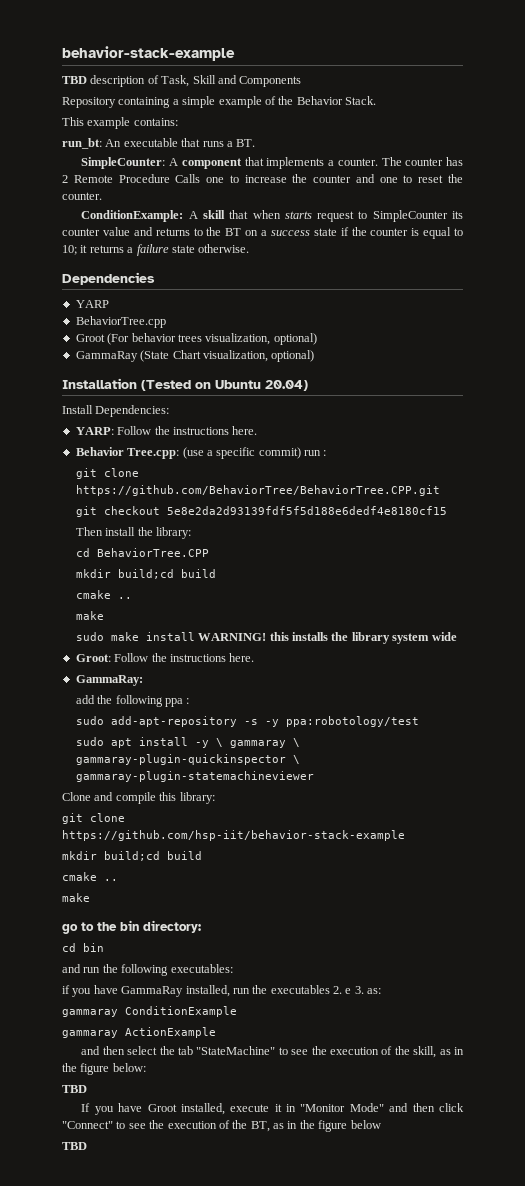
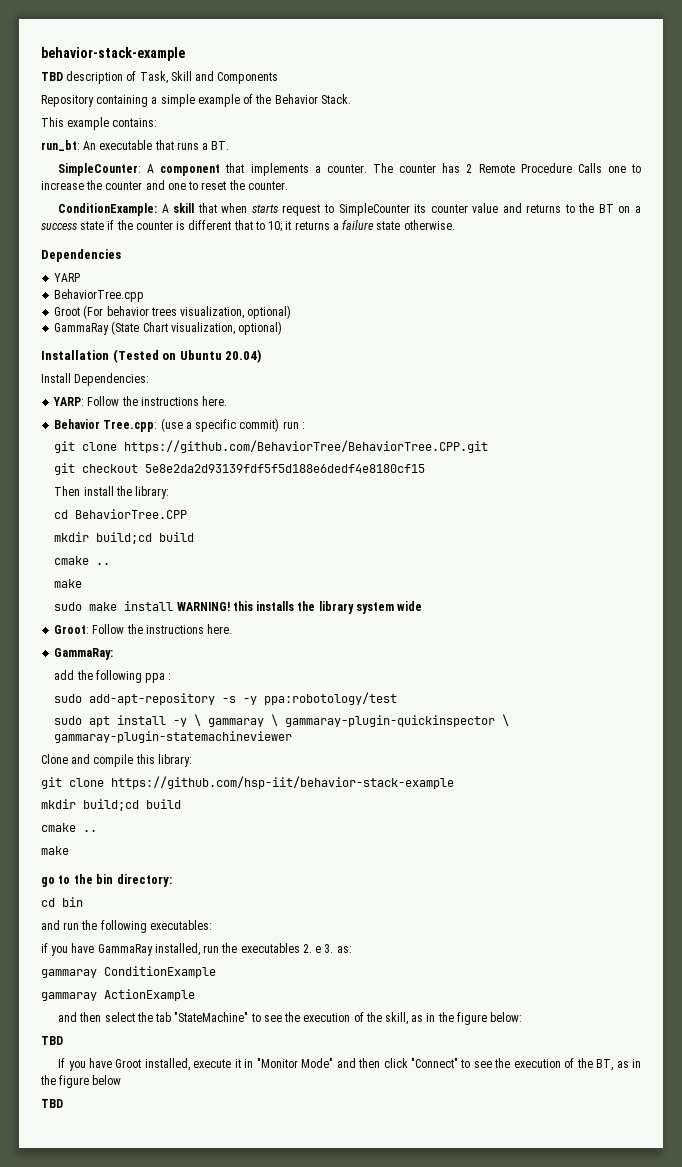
- ConditionExample: A skill that when starts request to SimpleCounter its counter value and returns to the BT on a success state if the counter is equal to 10; it returns a failure state otherwise.
+ ConditionExample: A skill that when starts request to SimpleCounter its counter value and returns to the BT on a success state if the counter is different that to 10; it returns a failure state otherwise.

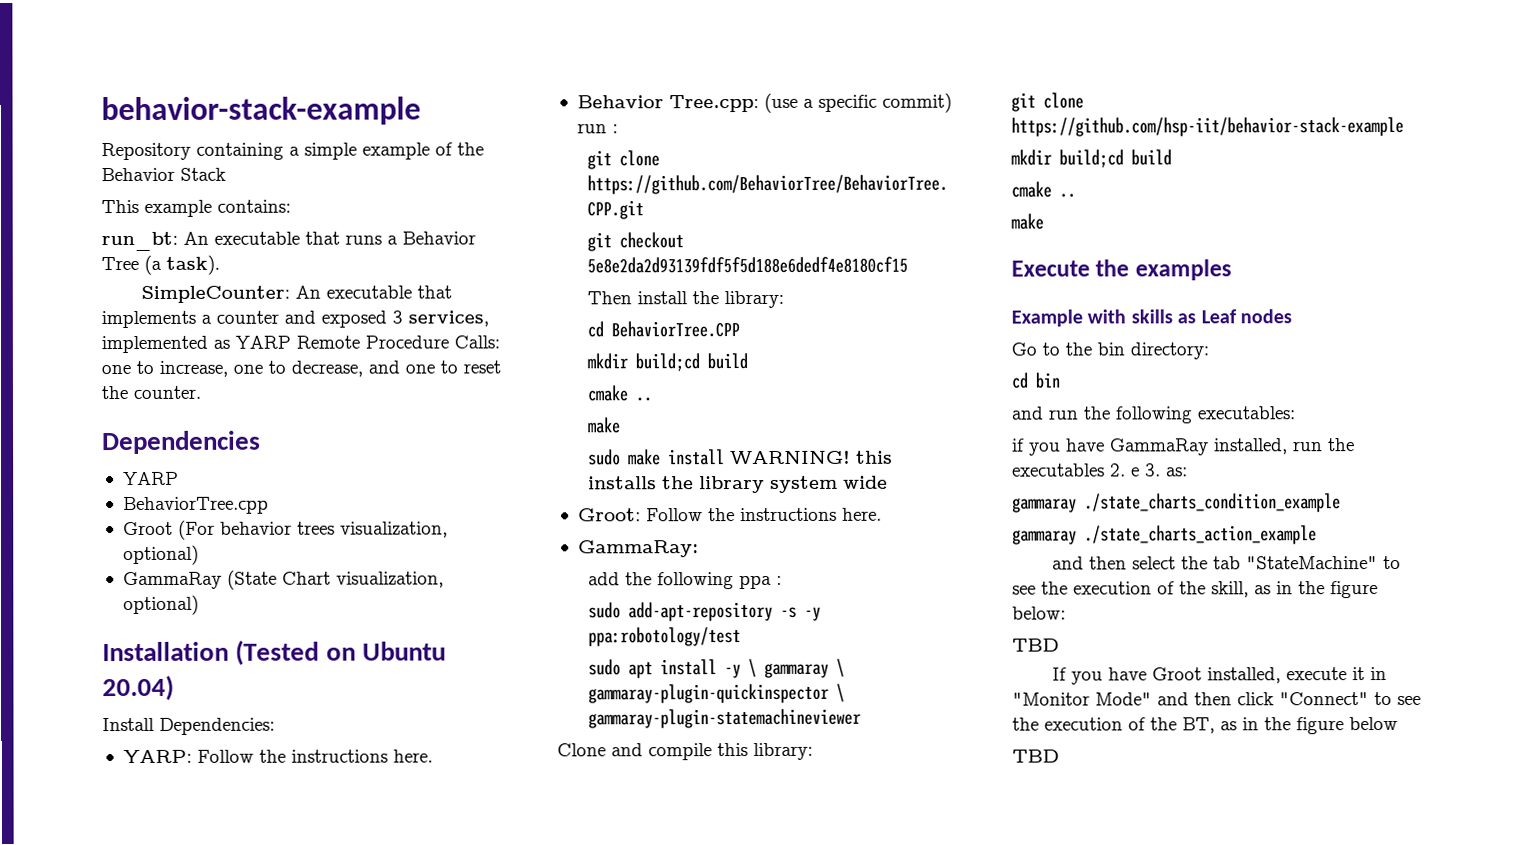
- TBD description of Task, Skill and Components
- Repository containing a simple example of the Behavior Stack.
+ Repository containing a simple example of the Behavior Stack
- run_bt: An executable that runs a BT.
+ run_bt: An executable that runs a Behavior Tree (a task).
- SimpleCounter: A component that implements a counter. The counter has 2 Remote Procedure Calls one to increase the counter and one to reset the counter.
+ SimpleCounter: An executable that implements a counter and exposed 3 services, implemented as YARP Remote Procedure Calls: one to increase, one to decrease, and one to reset the counter.
- ConditionExample: A skill that when starts request to SimpleCounter its counter value and returns to the BT on a success state if the counter is different that to 10; it returns a failure state otherwise.
- go to the bin directory:
+ Execute the examples
+ Example with skills as Leaf nodes
+ Go to the bin directory:
- gammaray ConditionExample
- gammaray ActionExample
+ gammaray ./state_charts_condition_example
+ gammaray ./state_charts_action_example

